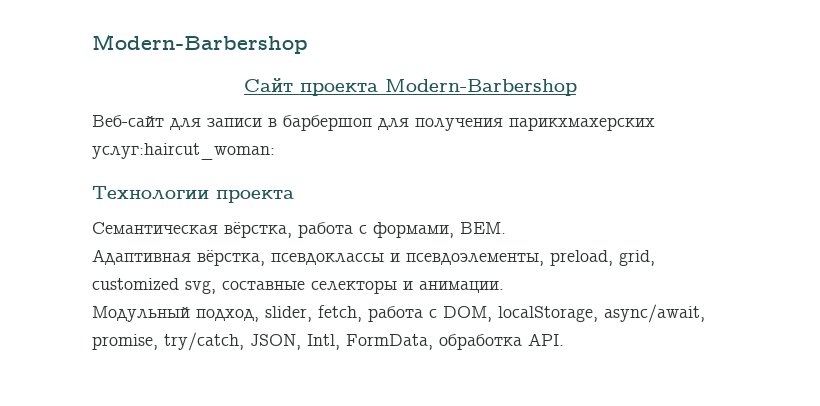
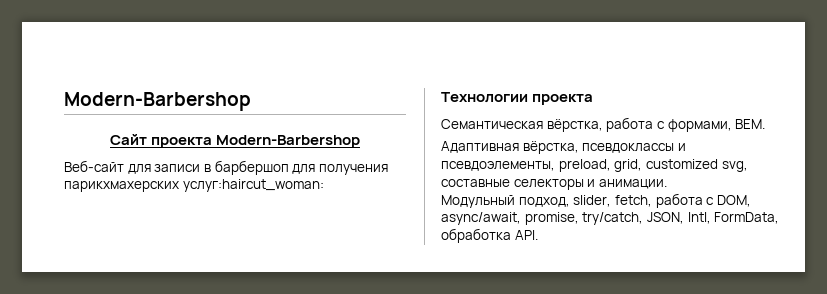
- Модульный подход, slider, fetch, работа с DOM, localStorage, async/await, promise, try/catch, JSON, Intl, FormData, обработка API.
+ Модульный подход, slider, fetch, работа с DOM, async/await, promise, try/catch, JSON, Intl, FormData, обработка API.

